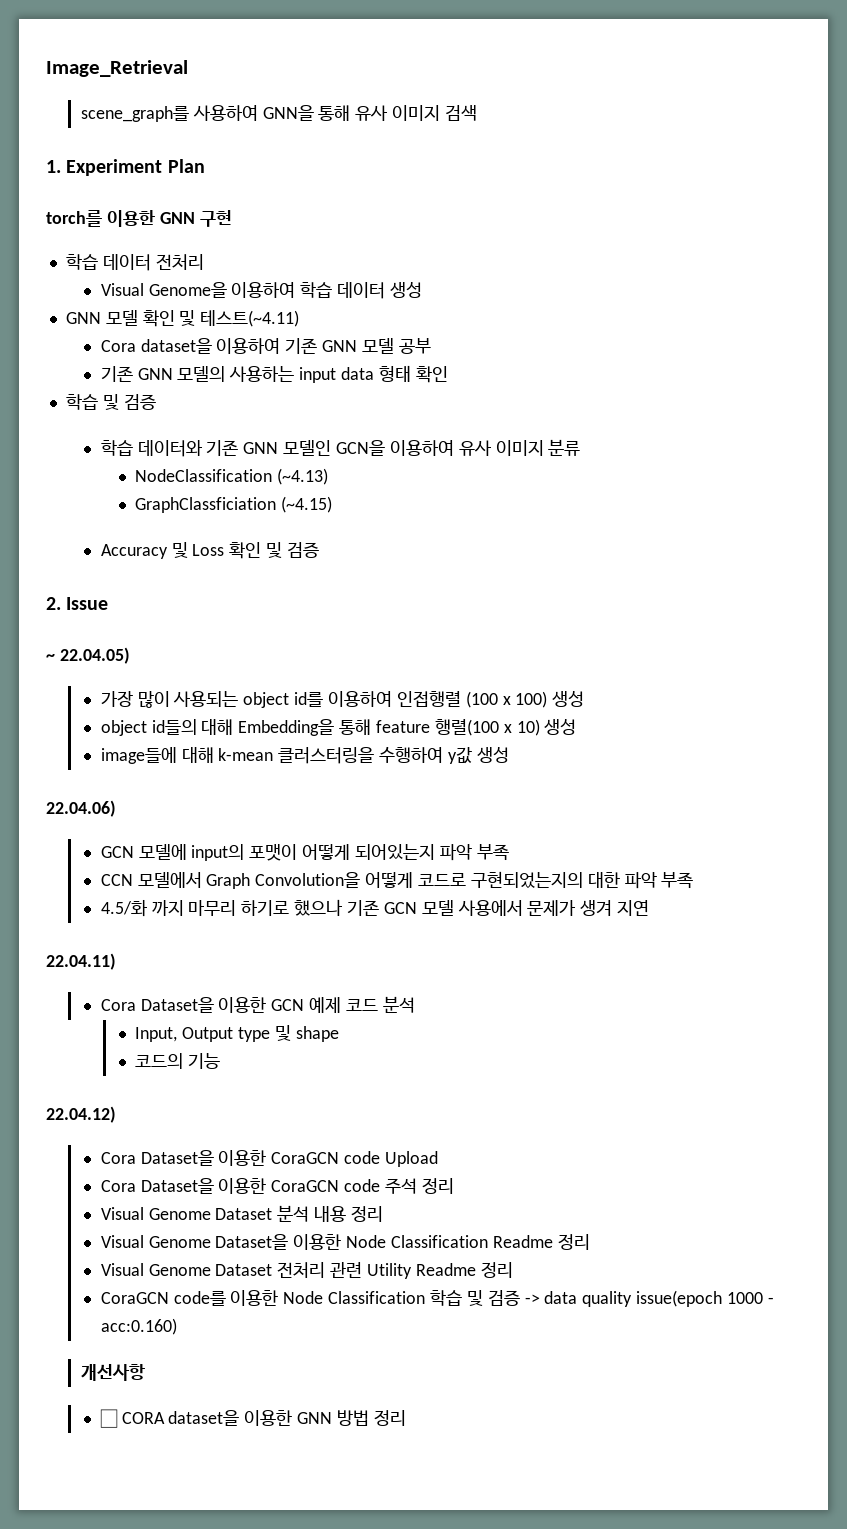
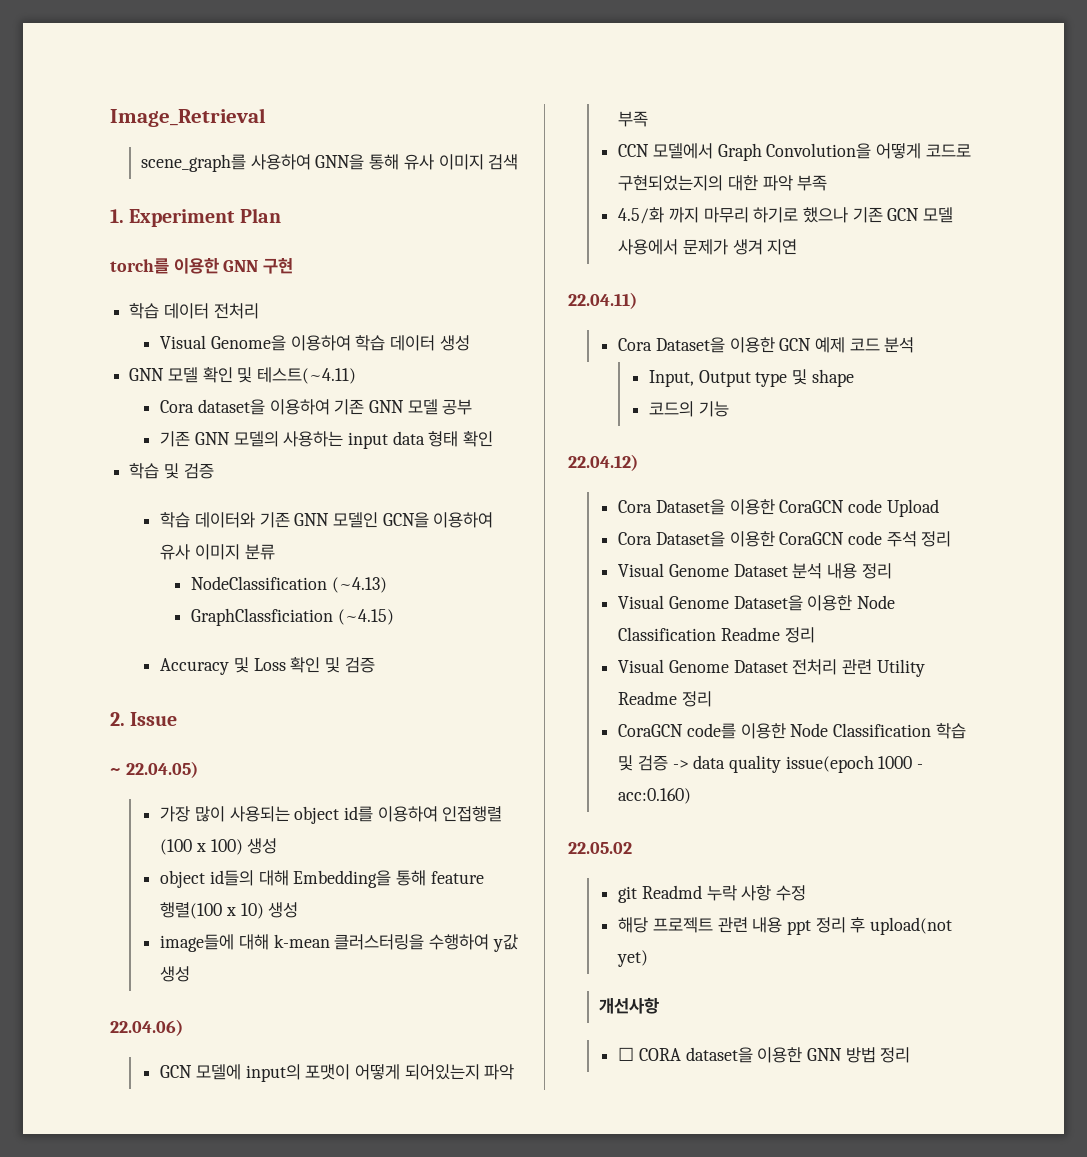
+ 22.05.02
+ git Readmd 누락 사항 수정
+ 해당 프로젝트 관련 내용 ppt 정리 후 upload(not yet)

